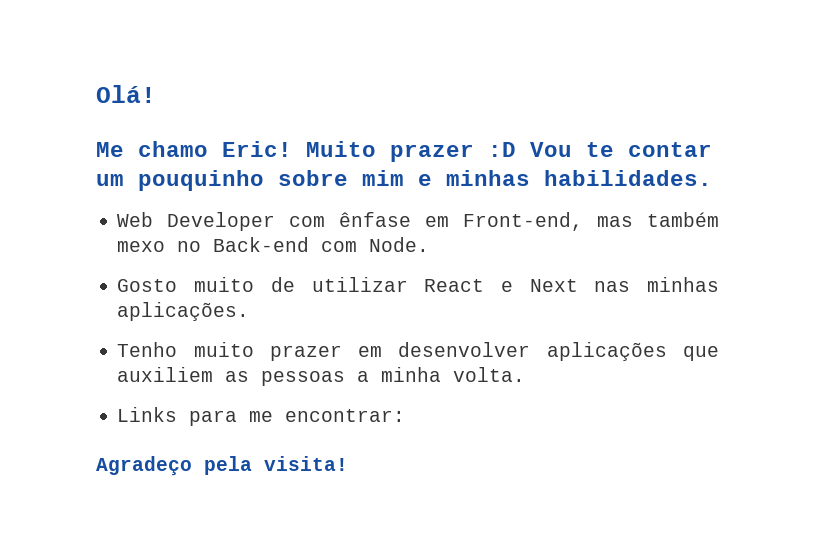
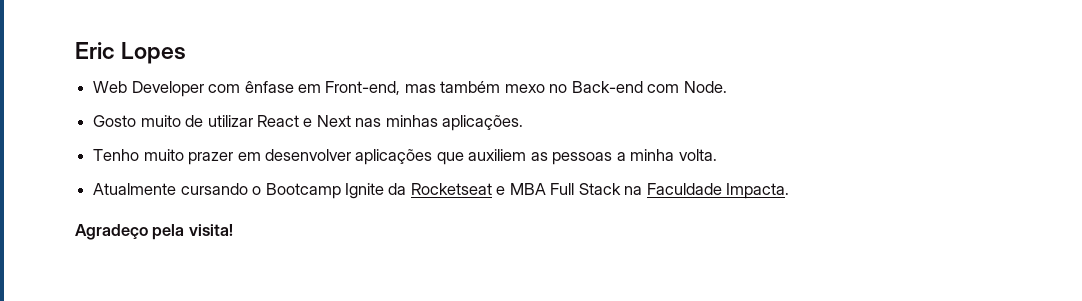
- Olá!
- Me chamo Eric! Muito prazer :D Vou te contar um pouquinho sobre mim e minhas habilidades.
+ Eric Lopes
- Links para me encontrar:
+ Atualmente cursando o Bootcamp Ignite da Rocketseat e MBA Full Stack na Faculdade Impacta.

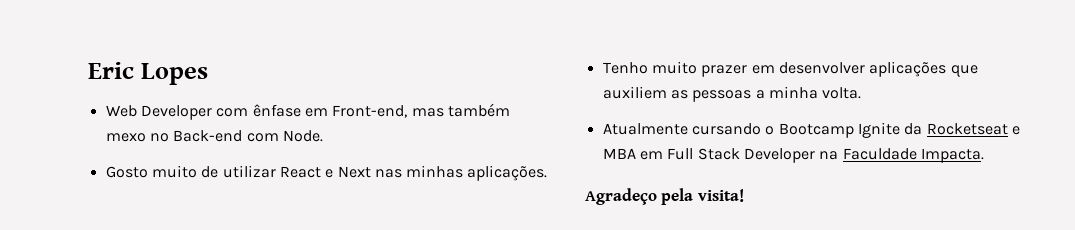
- Atualmente cursando o Bootcamp Ignite da Rocketseat e MBA Full Stack na Faculdade Impacta.
+ Atualmente cursando o Bootcamp Ignite da Rocketseat e MBA em Full Stack Developer na Faculdade Impacta.

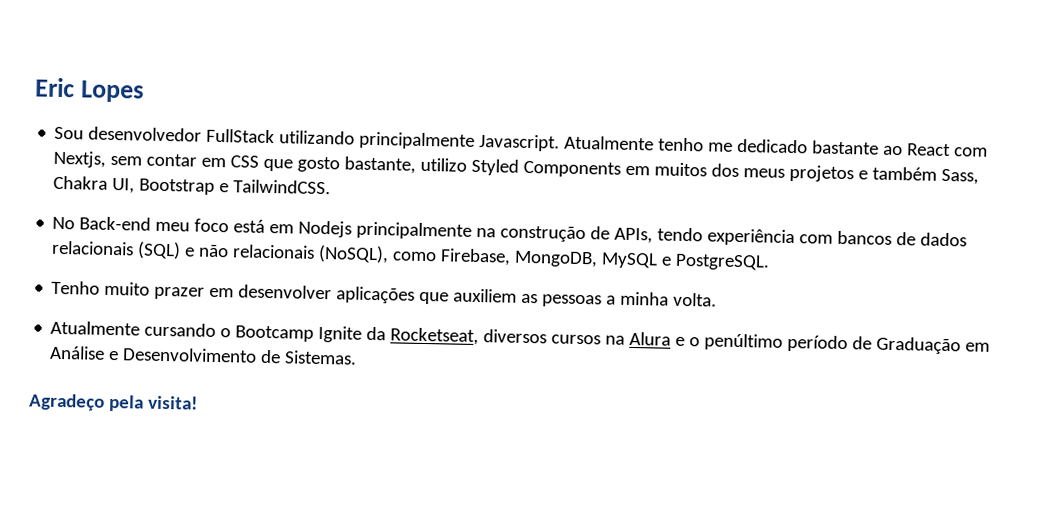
- Web Developer com ênfase em Front-end, mas também mexo no Back-end com Node.
- Gosto muito de utilizar React e Next nas minhas aplicações.
+ Sou desenvolvedor FullStack utilizando principalmente Javascript. Atualmente tenho me dedicado bastante ao React com Nextjs, sem contar em CSS que gosto bastante, utilizo Styled Components em muitos dos meus projetos e também Sass, Chakra UI, Bootstrap e TailwindCSS.
+ No Back-end meu foco está em Nodejs principalmente na construção de APIs, tendo experiência com bancos de dados relacionais (SQL) e não relacionais (NoSQL), como Firebase, MongoDB, MySQL e PostgreSQL.
- Atualmente cursando o Bootcamp Ignite da Rocketseat e MBA em Full Stack Developer na Faculdade Impacta.
+ Atualmente cursando o Bootcamp Ignite da Rocketseat, diversos cursos na Alura e o penúltimo período de Graduação em Análise e Desenvolvimento de Sistemas.

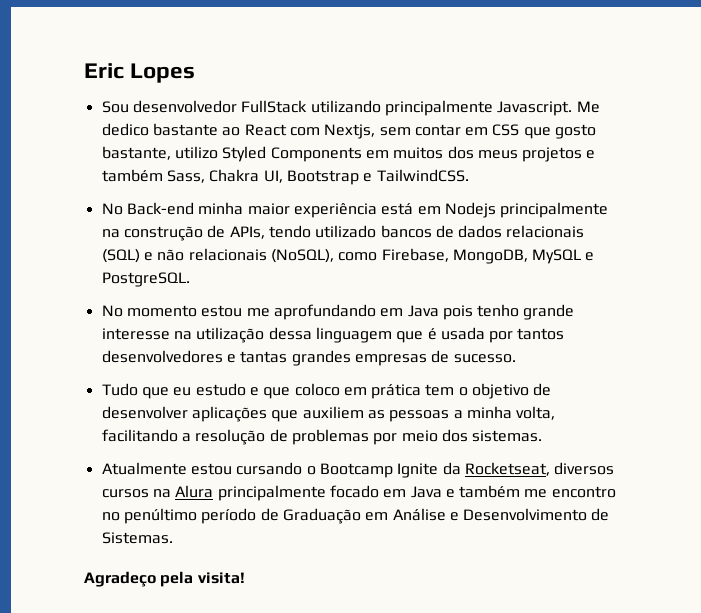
- Atualmente tenho me dedicado bastante ao React com Nextjs, sem contar em CSS que gosto bastante, utilizo Styled Components em muitos dos meus projetos e também Sass, Chakra UI, Bootstrap e TailwindCSS.
+ Me dedico bastante ao React com Nextjs, sem contar em CSS que gosto bastante, utilizo Styled Components em muitos dos meus projetos e também Sass, Chakra UI, Bootstrap e TailwindCSS.
- No Back-end meu foco está em Nodejs principalmente na construção de APIs, tendo experiência com bancos de dados relacionais (SQL) e não relacionais (NoSQL), como Firebase, MongoDB, MySQL e PostgreSQL.
+ No Back-end minha maior experiência está em Nodejs principalmente na construção de APIs, tendo utilizado bancos de dados relacionais (SQL) e não relacionais (NoSQL), como Firebase, MongoDB, MySQL e PostgreSQL.
- Tenho muito prazer em desenvolver aplicações que auxiliem as pessoas a minha volta.
- Atualmente cursando o Bootcamp Ignite da Rocketseat, diversos cursos na Alura e o penúltimo período de Graduação em Análise e Desenvolvimento de Sistemas.
+ No momento estou me aprofundando em Java pois tenho grande interesse na utilização dessa linguagem que é usada por tantos desenvolvedores e tantas grandes empresas de sucesso.
+ Tudo que eu estudo e que coloco em prática tem o objetivo de desenvolver aplicações que auxiliem as pessoas a minha volta, facilitando a resolução de problemas por meio dos sistemas.
+ Atualmente estou cursando o Bootcamp Ignite da Rocketseat, diversos cursos na Alura principalmente focado em Java e também me encontro no penúltimo período de Graduação em Análise e Desenvolvimento de Sistemas.

